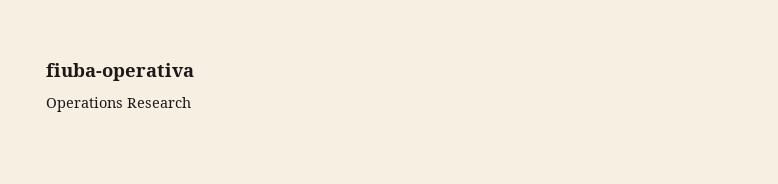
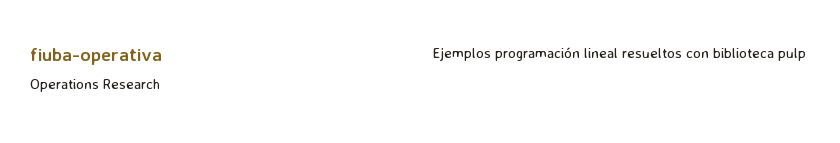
+ Ejemplos programación lineal resueltos con biblioteca pulp

